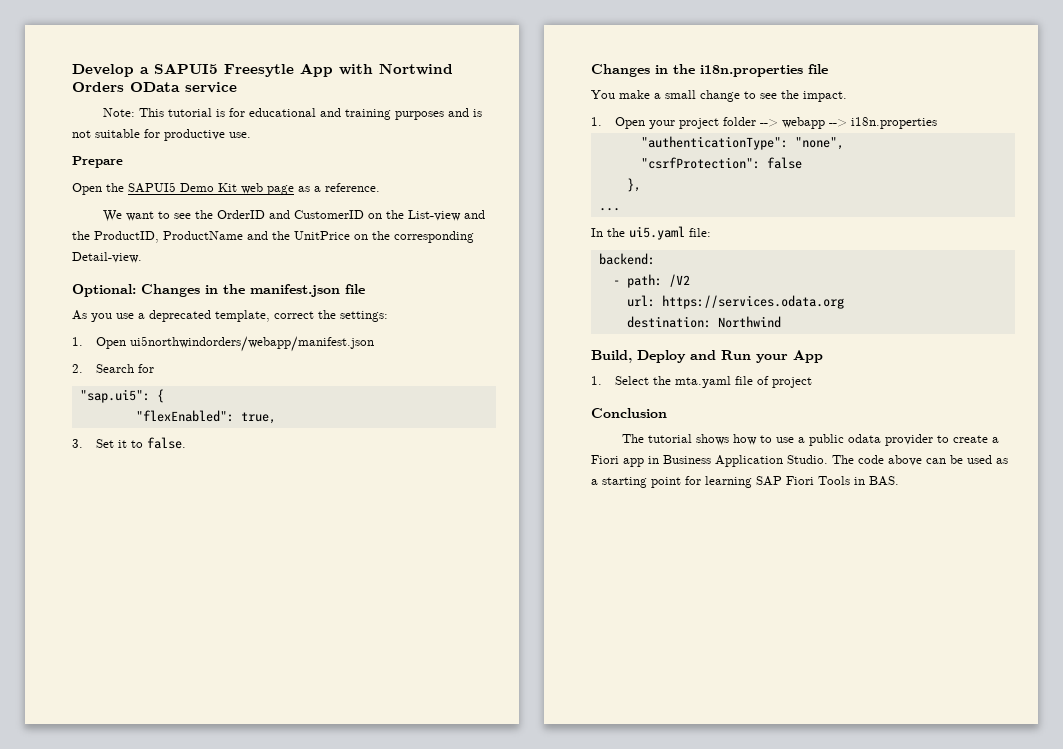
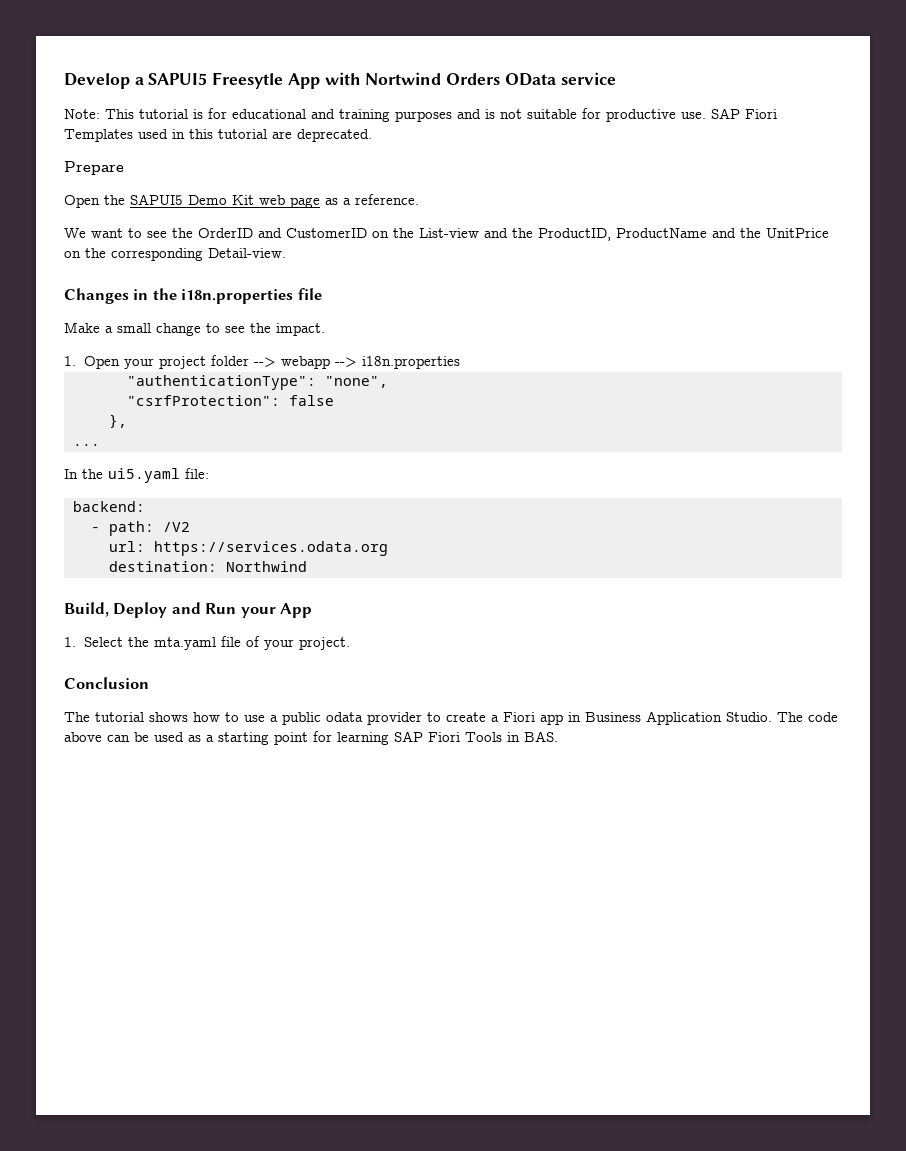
+ SAP Fiori Templates used in this tutorial are deprecated.
- Optional: Changes in the manifest.json file
- As you use a deprecated template, correct the settings:
- 1. Open ui5northwindorders/webapp/manifest.json
- 2. Search for
- "sap.ui5": {
- "flexEnabled": true,
- 3. Set it to false.
- You make a small change to see the impact.
+ Make a small change to see the impact.
- 1. Select the mta.yaml file of project
+ 1. Select the mta.yaml file of your project.

